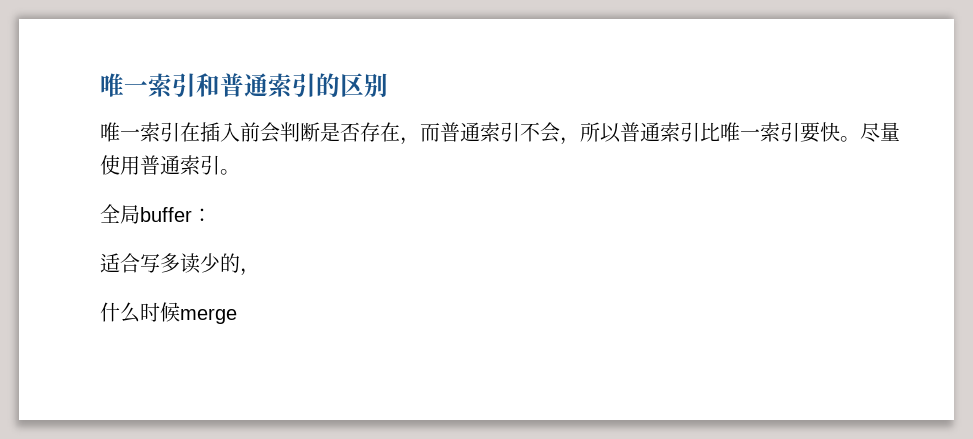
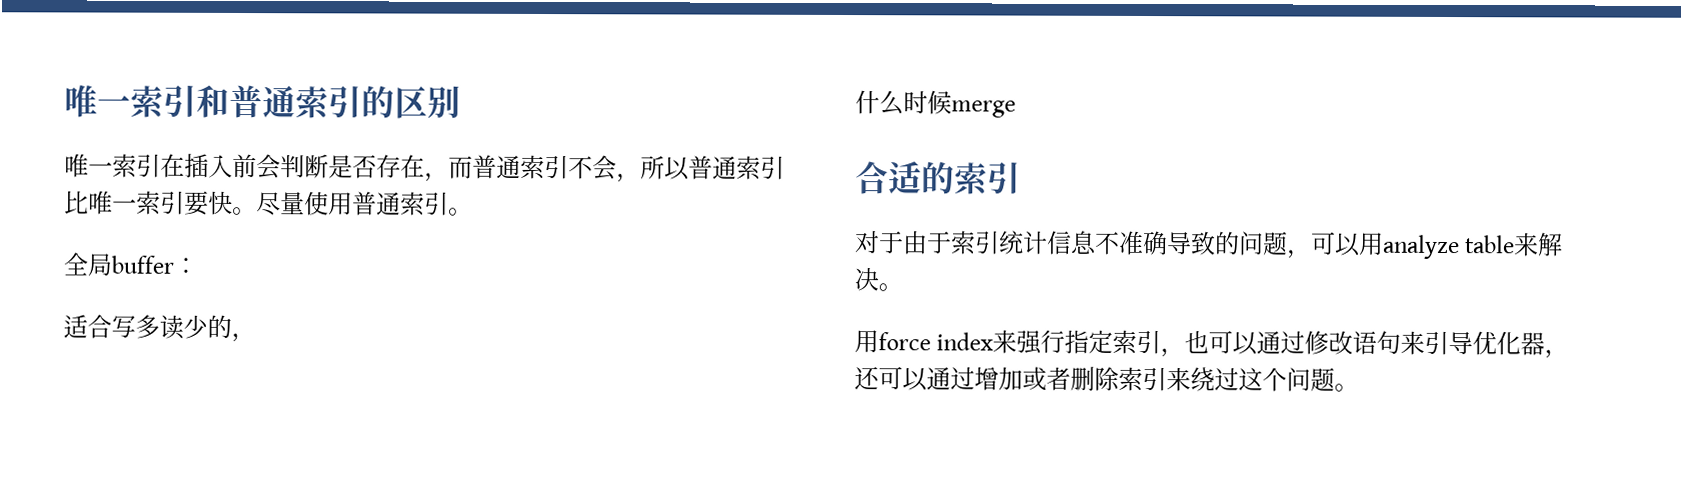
+ 合适的索引
+ 对于由于索引统计信息不准确导致的问题，可以用analyze table来解决。
+ 用force index来强行指定索引，也可以通过修改语句来引导优化器，还可以通过增加或者删除索引来绕过这个问题。

